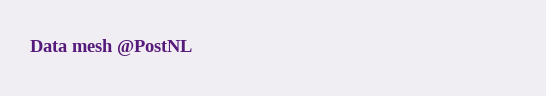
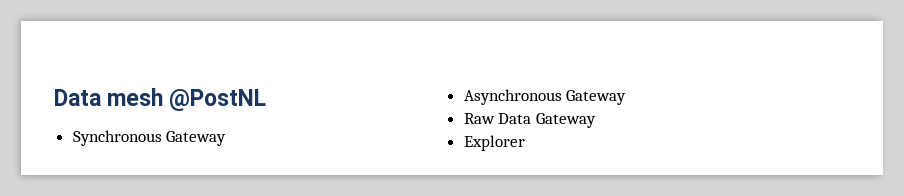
+ Synchronous Gateway
+ Asynchronous Gateway
+ Raw Data Gateway
+ Explorer

